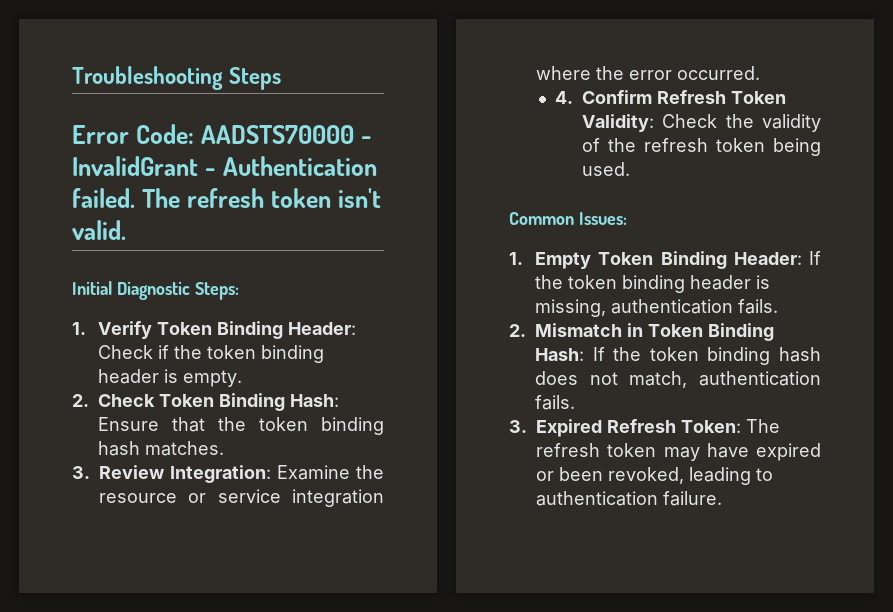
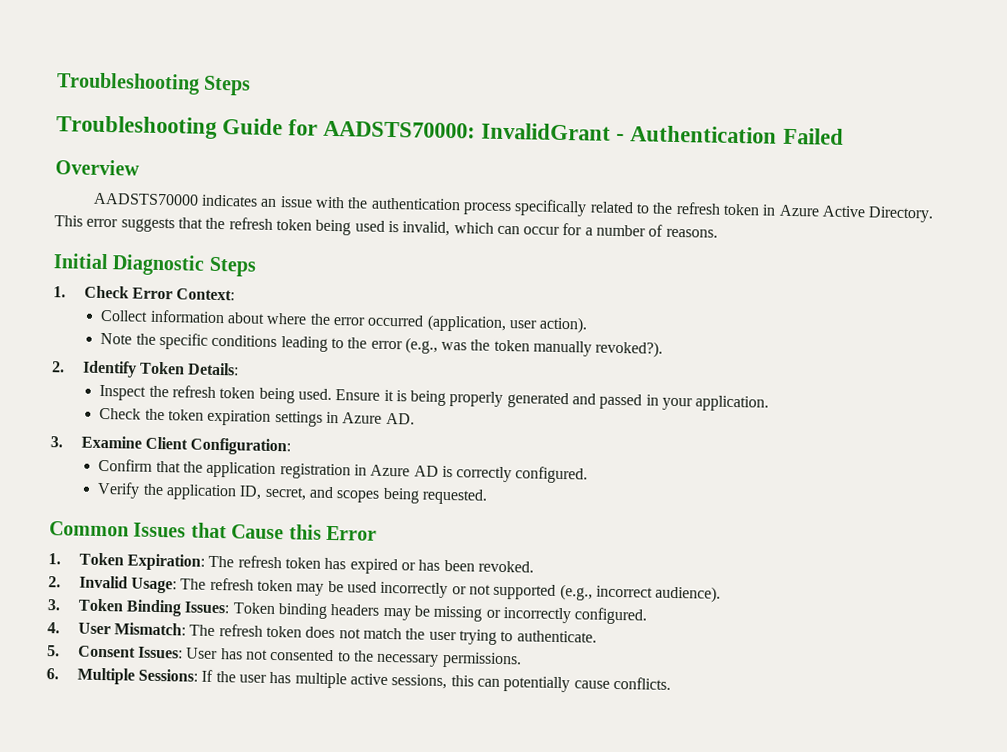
- Error Code: AADSTS70000 - InvalidGrant - Authentication failed. The refresh token isn't valid.
- Initial Diagnostic Steps:
- 1. Verify Token Binding Header: Check if the token binding header is empty.
- 2. Check Token Binding Hash: Ensure that the token binding hash matches.
- 3. Review Integration: Examine the resource or service integration where the error occurred.
- 4. Confirm Refresh Token Validity: Check the validity of the refresh token being used.
- Common Issues:
- 1. Empty Token Binding Header: If the token binding header is missing, authentication fails.
- 2. Mismatch in Token Binding Hash: If the token binding hash does not match, authentication fails.
- 3. Expired Refresh Token: The refresh token may have expired or been revoked, leading to authentication failure.
+ Troubleshooting Guide for AADSTS70000: InvalidGrant - Authentication Failed
+ Overview
+ AADSTS70000 indicates an issue with the authentication process specifically related to the refresh token in Azure Active Directory. This error suggests that the refresh token being used is invalid, which can occur for a number of reasons.
+ Initial Diagnostic Steps
+ 1. Check Error Context:
+ Collect information about where the error occurred (application, user action).
+ Note the specific conditions leading to the error (e.g., was the token manually revoked?).
+ 2. Identify Token Details:
+ Inspect the refresh token being used. Ensure it is being properly generated and passed in your application.
+ Check the token expiration settings in Azure AD.
+ 3. Examine Client Configuration:
+ Confirm that the application registration in Azure AD is correctly configured.
+ Verify the application ID, secret, and scopes being requested.
+ Common Issues that Cause this Error
+ 1. Token Expiration: The refresh token has expired or has been revoked.
+ 2. Invalid Usage: The refresh token may be used incorrectly or not supported (e.g., incorrect audience).
+ 3. Token Binding Issues: Token binding headers may be missing or incorrectly configured.
+ 4. User Mismatch: The refresh token does not match the user trying to authenticate.
+ 5. Consent Issues: User has not consented to the necessary permissions.
+ 6. Multiple Sessions: If the user has multiple active sessions, this can potentially cause conflicts.

